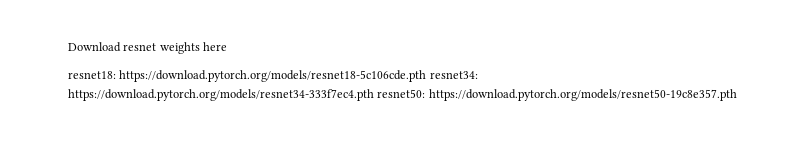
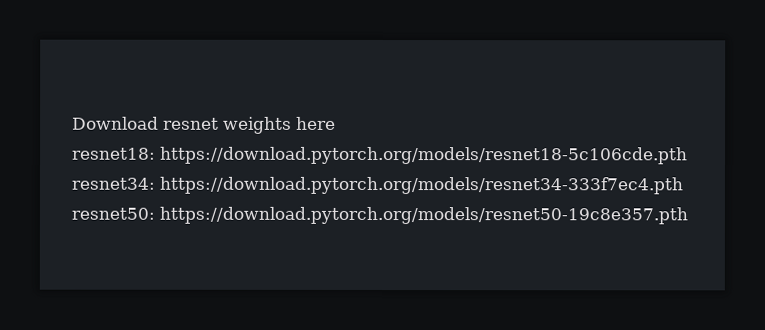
- resnet18: https://download.pytorch.org/models/resnet18-5c106cde.pth resnet34: https://download.pytorch.org/models/resnet34-333f7ec4.pth resnet50: https://download.pytorch.org/models/resnet50-19c8e357.pth
+ resnet18: https://download.pytorch.org/models/resnet18-5c106cde.pth
+ resnet34: https://download.pytorch.org/models/resnet34-333f7ec4.pth
+ resnet50: https://download.pytorch.org/models/resnet50-19c8e357.pth

